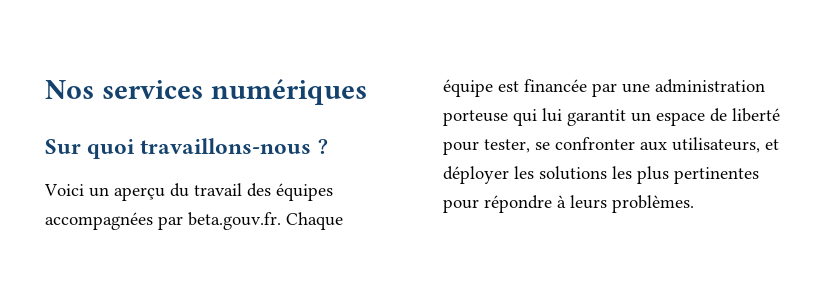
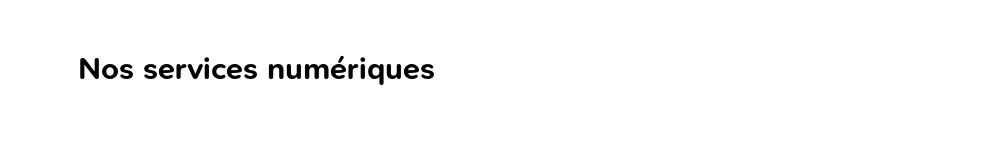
- Sur quoi travaillons-nous ?
- Voici un aperçu du travail des équipes accompagnées par beta.gouv.fr. Chaque équipe est financée par une administration porteuse qui lui garantit un espace de liberté pour tester, se confronter aux utilisateurs, et déployer les solutions les plus pertinentes pour répondre à leurs problèmes.

